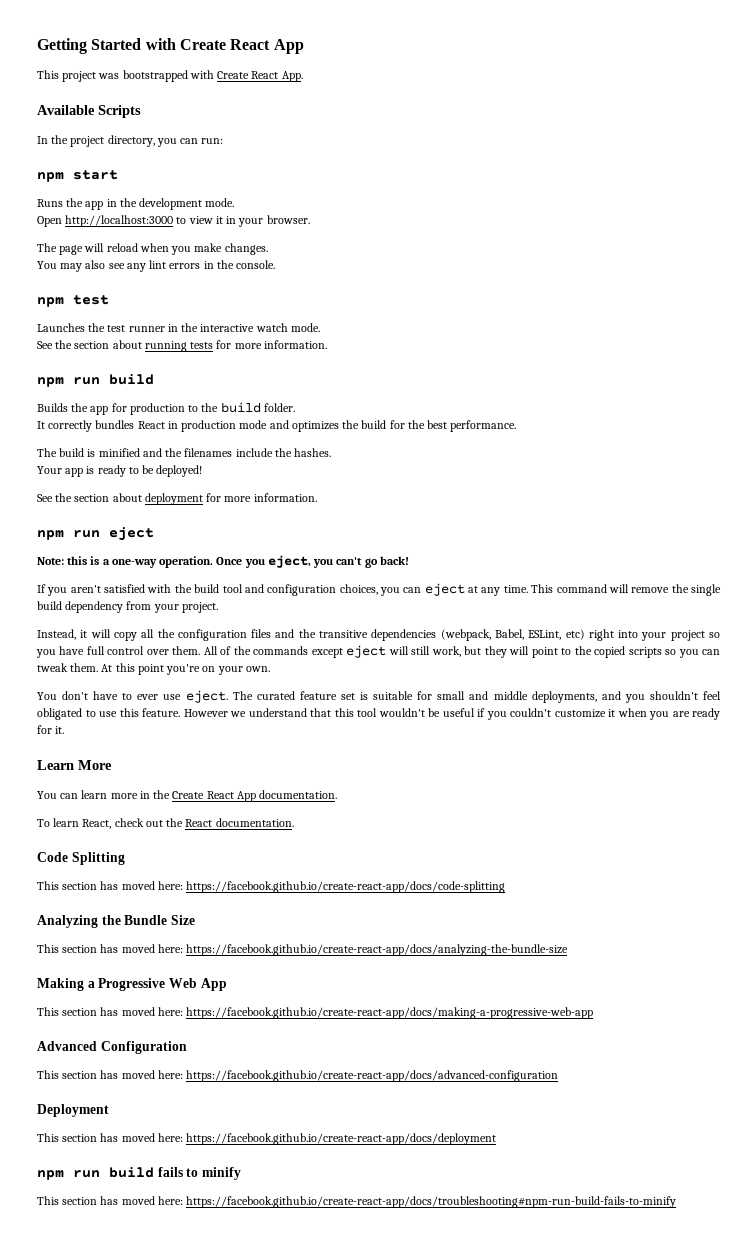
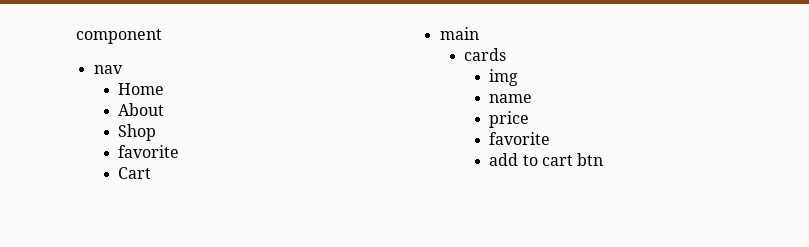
- Getting Started with Create React App
- This project was bootstrapped with Create React App.
- Available Scripts
- In the project directory, you can run:
- npm start
- Runs the app in the development mode.
- Open http://localhost:3000 to view it in your browser.
- The page will reload when you make changes.
- You may also see any lint errors in the console.
- npm test
- Launches the test runner in the interactive watch mode.
- See the section about running tests for more information.
- npm run build
- Builds the app for production to the build folder.
- It correctly bundles React in production mode and optimizes the build for the best performance.
- The build is minified and the filenames include the hashes.
- Your app is ready to be deployed!
- See the section about deployment for more information.
- npm run eject
- Note: this is a one-way operation. Once you eject, you can't go back!
- If you aren't satisfied with the build tool and configuration choices, you can eject at any time. This command will remove the single build dependency from your project.
- Instead, it will copy all the configuration files and the transitive dependencies (webpack, Babel, ESLint, etc) right into your project so you have full control over them. All of the commands except eject will still work, but they will point to the copied scripts so you can tweak them. At this point you're on your own.
- You don't have to ever use eject. The curated feature set is suitable for small and middle deployments, and you shouldn't feel obligated to use this feature. However we understand that this tool wouldn't be useful if you couldn't customize it when you are ready for it.
- Learn More
- You can learn more in the Create React App documentation.
- To learn React, check out the React documentation.
- Code Splitting
- This section has moved here: https://facebook.github.io/create-react-app/docs/code-splitting
- Analyzing the Bundle Size
- This section has moved here: https://facebook.github.io/create-react-app/docs/analyzing-the-bundle-size
- Making a Progressive Web App
- This section has moved here: https://facebook.github.io/create-react-app/docs/making-a-progressive-web-app
- Advanced Configuration
- This section has moved here: https://facebook.github.io/create-react-app/docs/advanced-configuration
- Deployment
- This section has moved here: https://facebook.github.io/create-react-app/docs/deployment
- npm run build fails to minify
- This section has moved here: https://facebook.github.io/create-react-app/docs/troubleshooting#npm-run-build-fails-to-minify
+ component
+ nav
+ Home
+ About
+ Shop
+ favorite
+ Cart
+ main
+ cards
+ img
+ name
+ price
+ favorite
+ add to cart btn

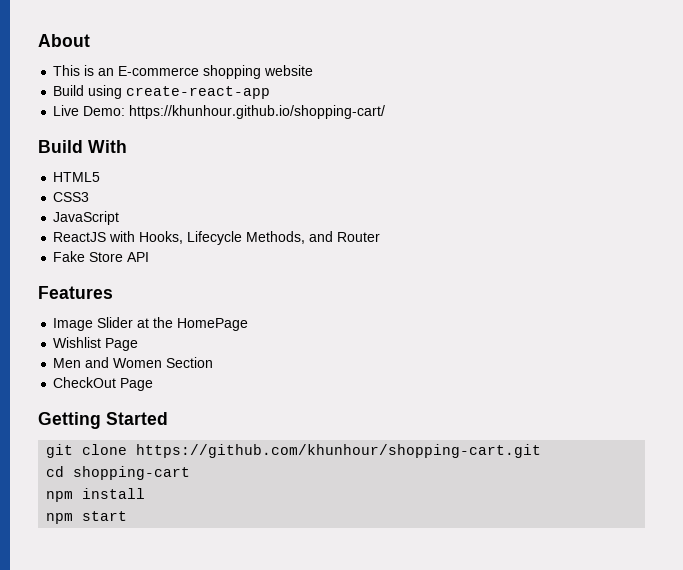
- component
- nav
- Home
  About
- Shop
- favorite
- Cart
- main
- cards
- img
- name
- price
- favorite
- add to cart btn
+ This is an E-commerce shopping website
+ Build using create-react-app
+ Live Demo: https://khunhour.github.io/shopping-cart/
+ Build With
+ HTML5
+ CSS3
+ JavaScript
+ ReactJS with Hooks, Lifecycle Methods, and Router
+ Fake Store API
+ Features
+ Image Slider at the HomePage
+ Wishlist Page
+ Men and Women Section
+ CheckOut Page
+ Getting Started
+ git clone https://github.com/khunhour/shopping-cart.git
+ cd shopping-cart
+ npm install
+ npm start

